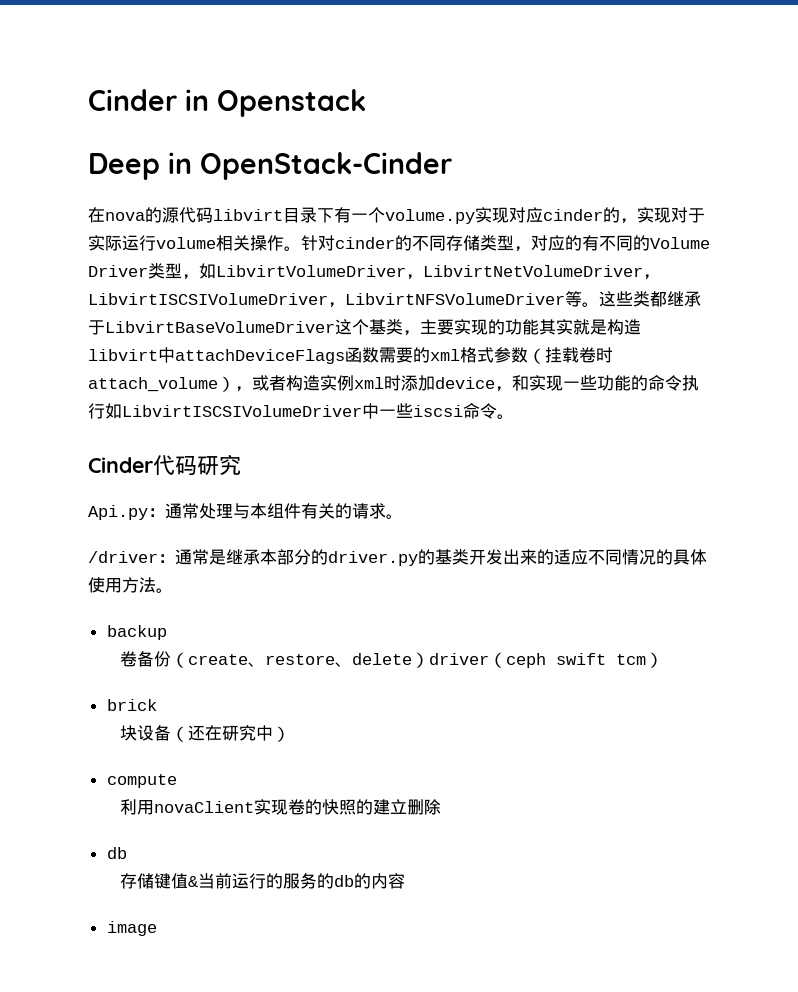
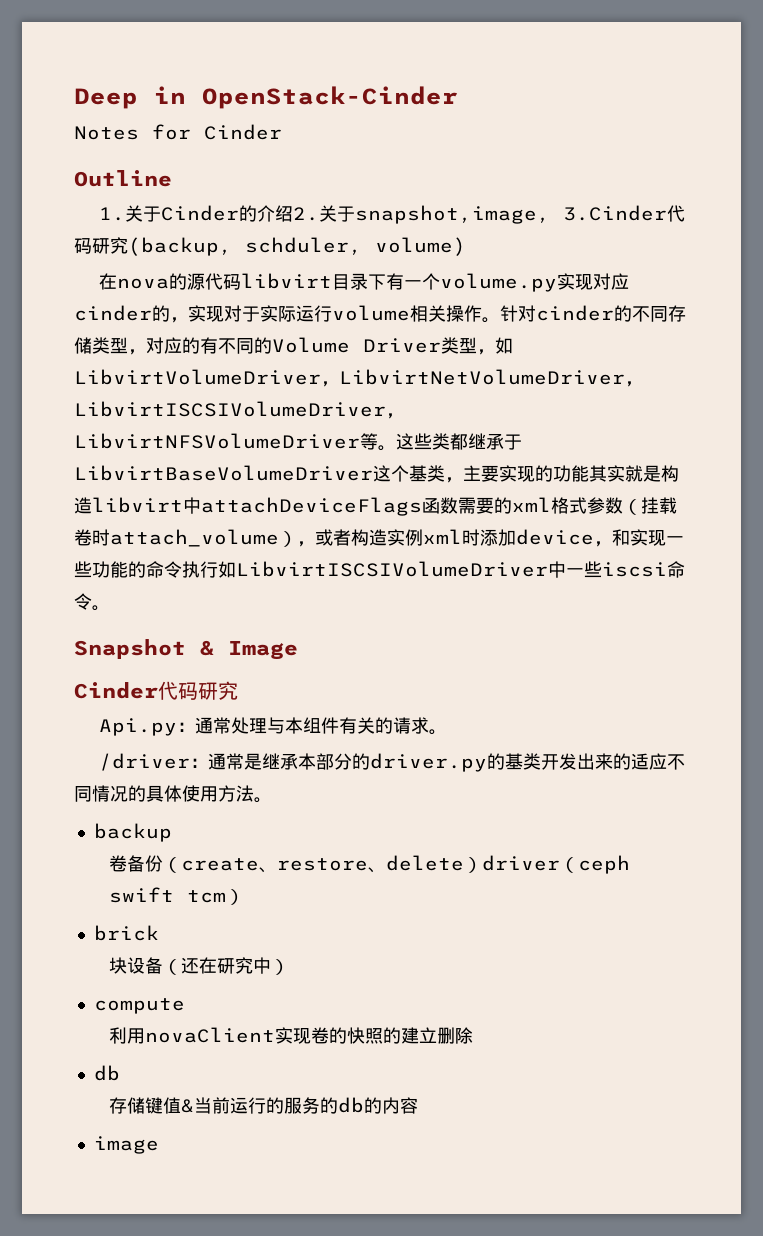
- Cinder in Openstack
+ Notes for Cinder
+ Outline
+ 1.关于Cinder的介绍2.关于snapshot,image, 3.Cinder代码研究(backup, schduler, volume)
+ Snapshot & Image

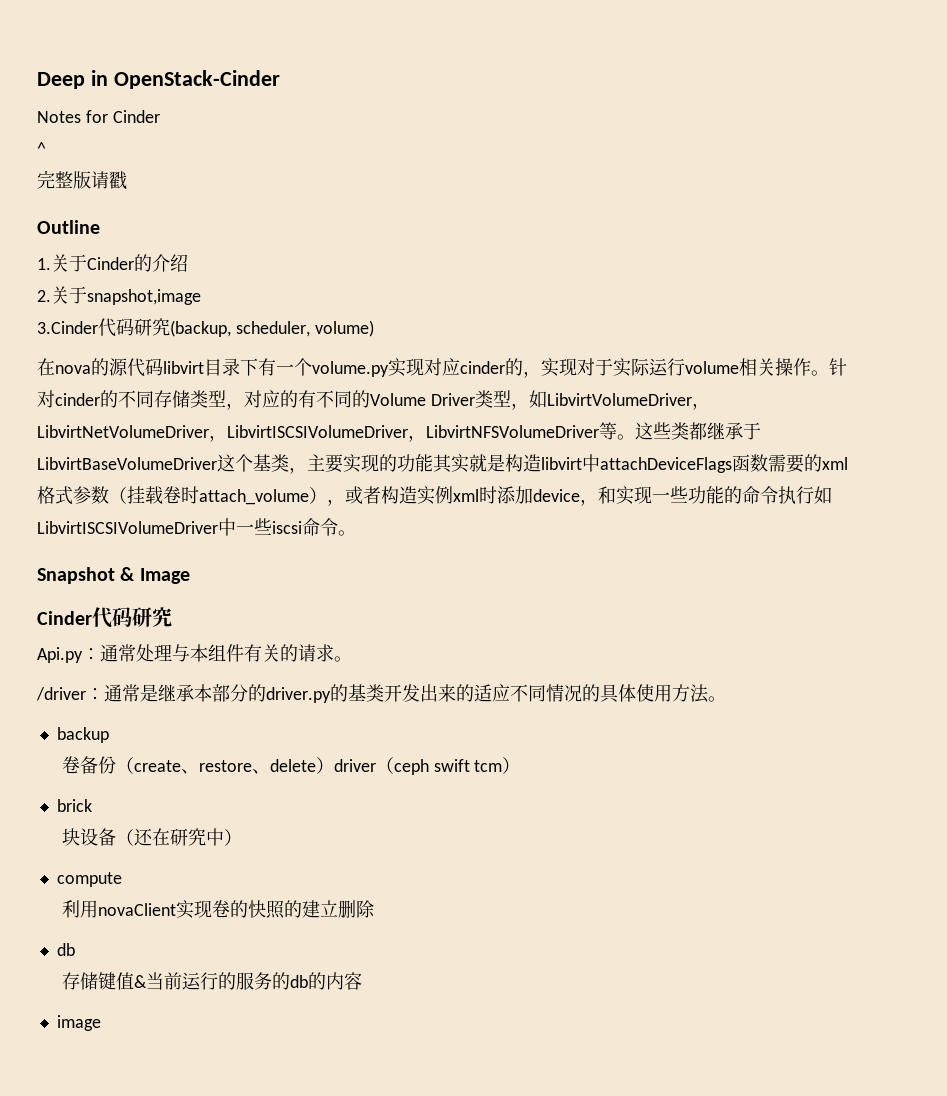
+ ^
+ 完整版请戳
- 1.关于Cinder的介绍2.关于snapshot,image, 3.Cinder代码研究(backup, schduler, volume)
+ 1.关于Cinder的介绍
+ 2.关于snapshot,image
+ 3.Cinder代码研究(backup, scheduler, volume)

